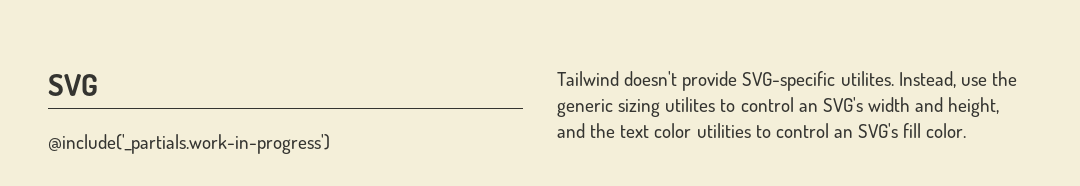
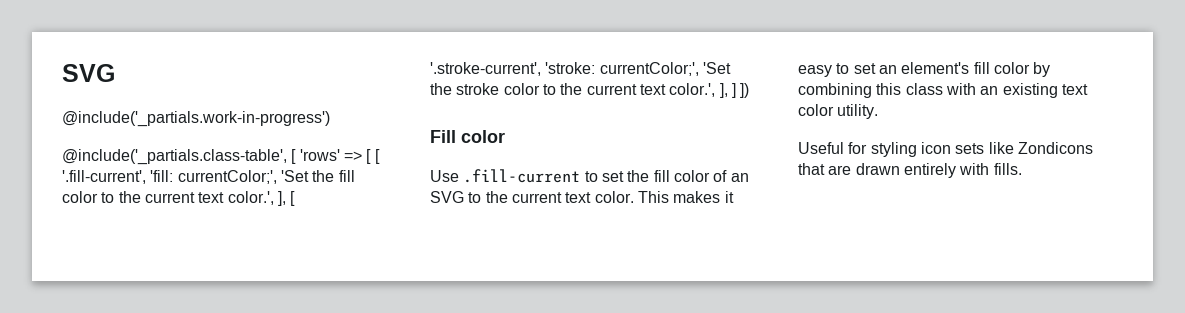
- Tailwind doesn't provide SVG-specific utilites. Instead, use the generic sizing utilites to control an SVG's width and height, and the text color utilities to control an SVG's fill color.
+ @include('_partials.class-table', [ 'rows' => [ [ '.fill-current', 'fill: currentColor;', 'Set the fill color to the current text color.', ], [ '.stroke-current', 'stroke: currentColor;', 'Set the stroke color to the current text color.', ], ] ])
+ Fill color
+ Use .fill-current to set the fill color of an SVG to the current text color. This makes it easy to set an element's fill color by combining this class with an existing text color utility.
+ Useful for styling icon sets like Zondicons that are drawn entirely with fills.

